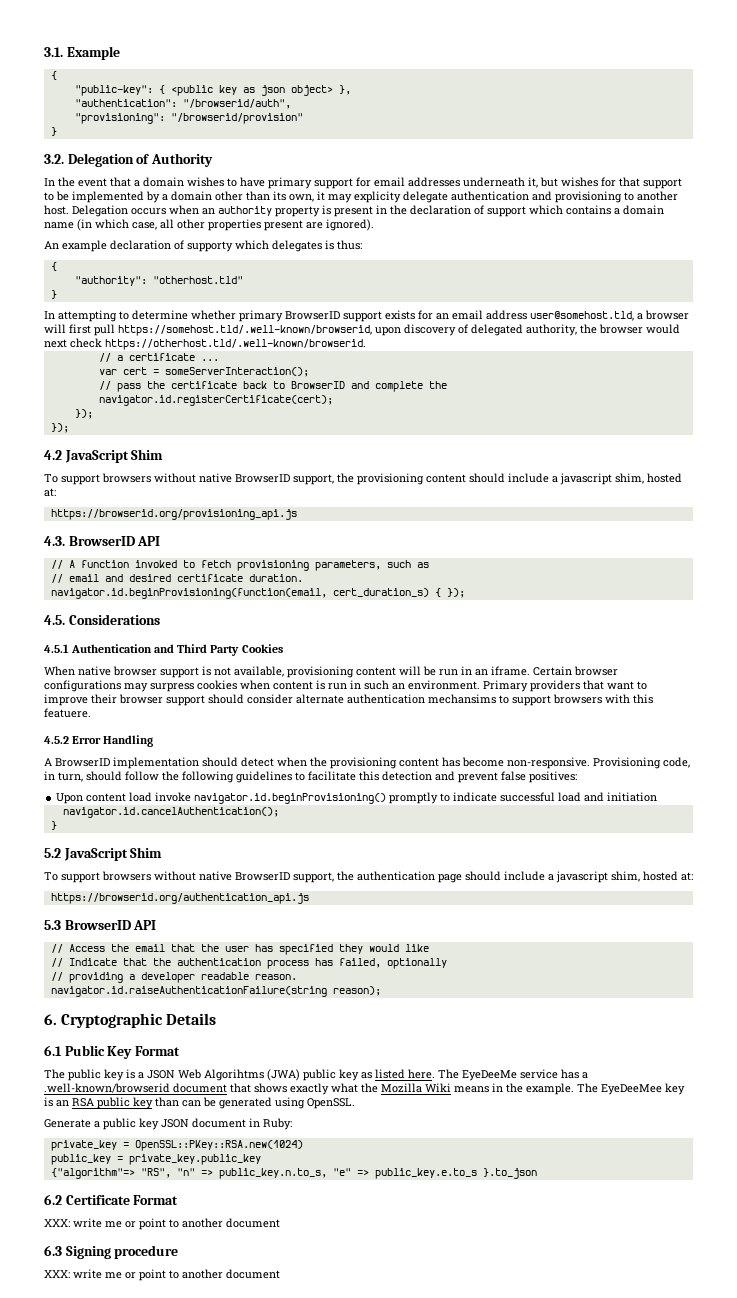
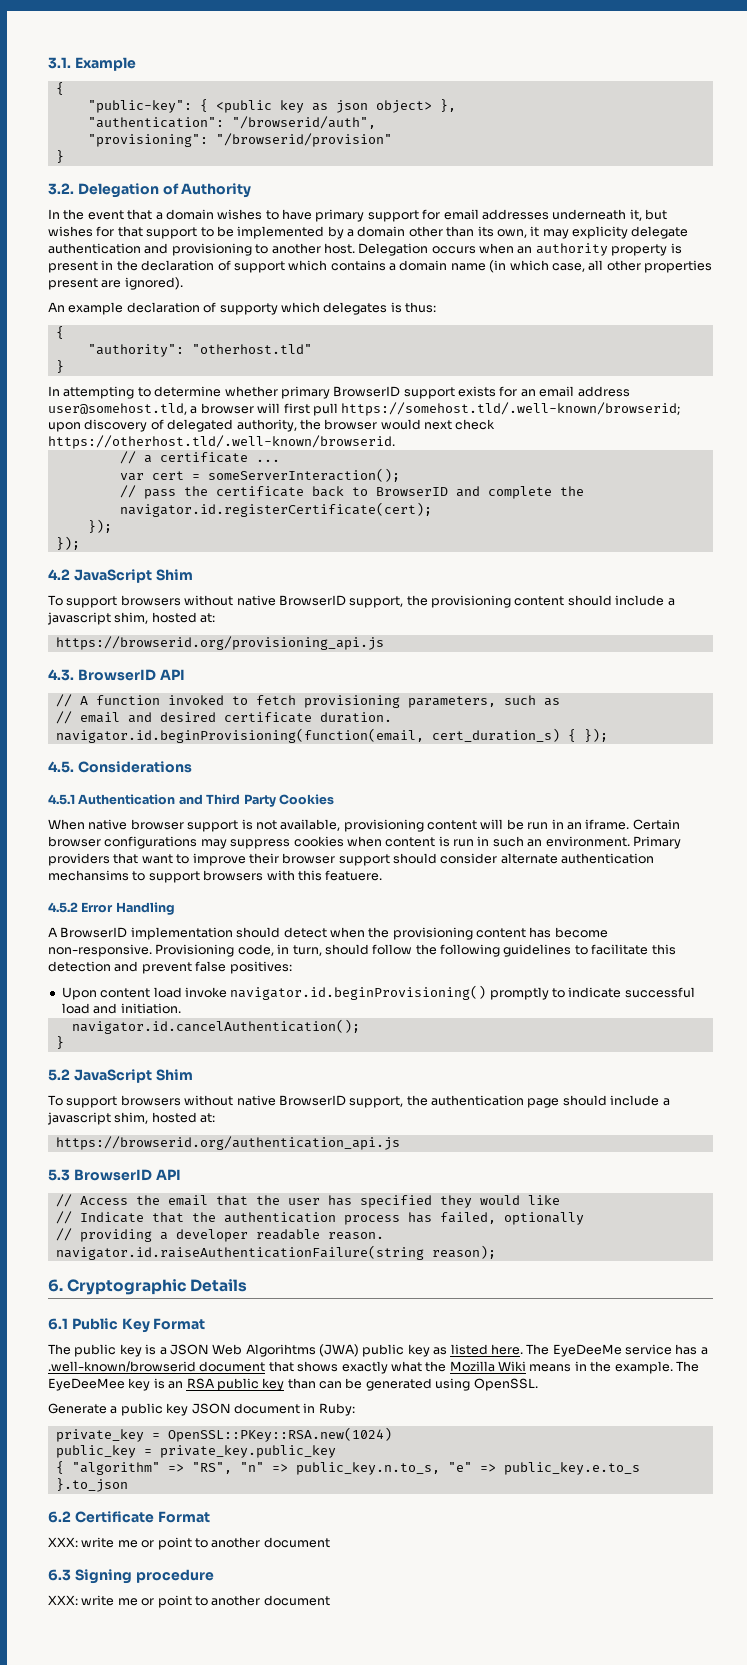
- In attempting to determine whether primary BrowserID support exists for an email address user@somehost.tld, a browser will first pull https://somehost.tld/.well-known/browserid, upon discovery of delegated authority, the browser would next check https://otherhost.tld/.well-known/browserid.
+ In attempting to determine whether primary BrowserID support exists for an email address user@somehost.tld, a browser will first pull https://somehost.tld/.well-known/browserid; upon discovery of delegated authority, the browser would next check https://otherhost.tld/.well-known/browserid.
- Certain browser configurations may surpress cookies when content is run in such an environment.
+ Certain browser configurations may suppress cookies when content is run in such an environment.
- Upon content load invoke navigator.id.beginProvisioning() promptly to indicate successful load and initiation
+ Upon content load invoke navigator.id.beginProvisioning() promptly to indicate successful load and initiation.
- {"algorithm"=> "RS", "n" => public_key.n.to_s, "e" => public_key.e.to_s }.to_json
+ { "algorithm" => "RS", "n" => public_key.n.to_s, "e" => public_key.e.to_s }.to_json

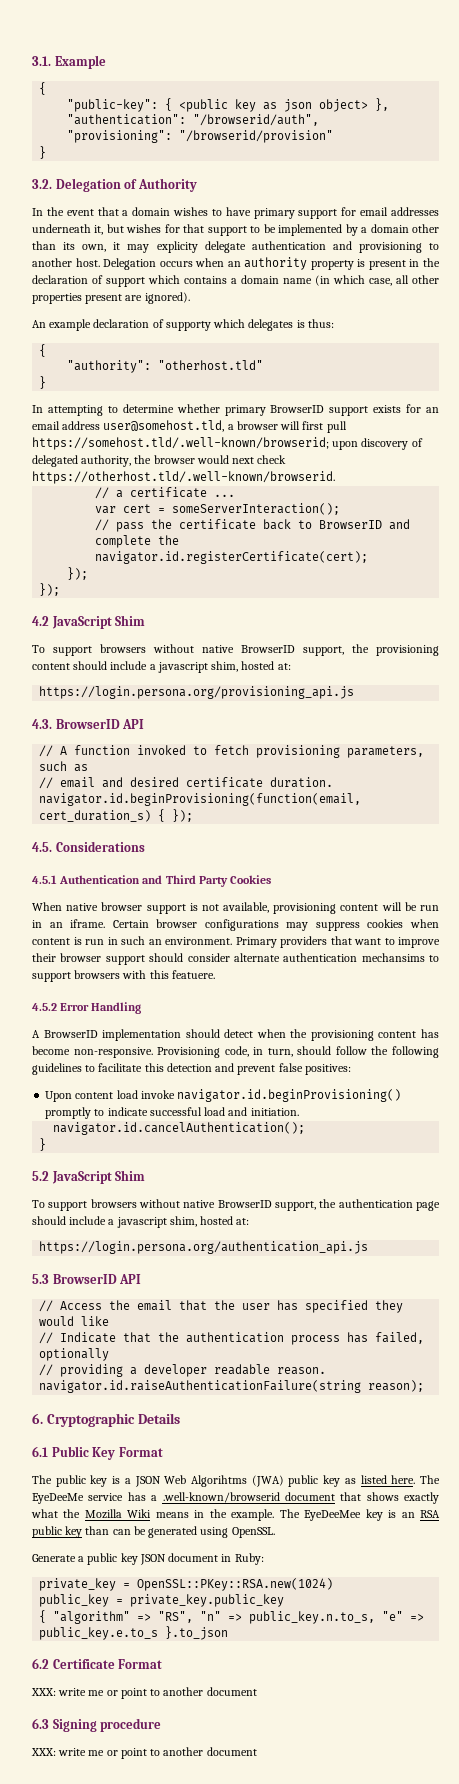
- https://browserid.org/provisioning_api.js
+ https://login.persona.org/provisioning_api.js
- https://browserid.org/authentication_api.js
+ https://login.persona.org/authentication_api.js

